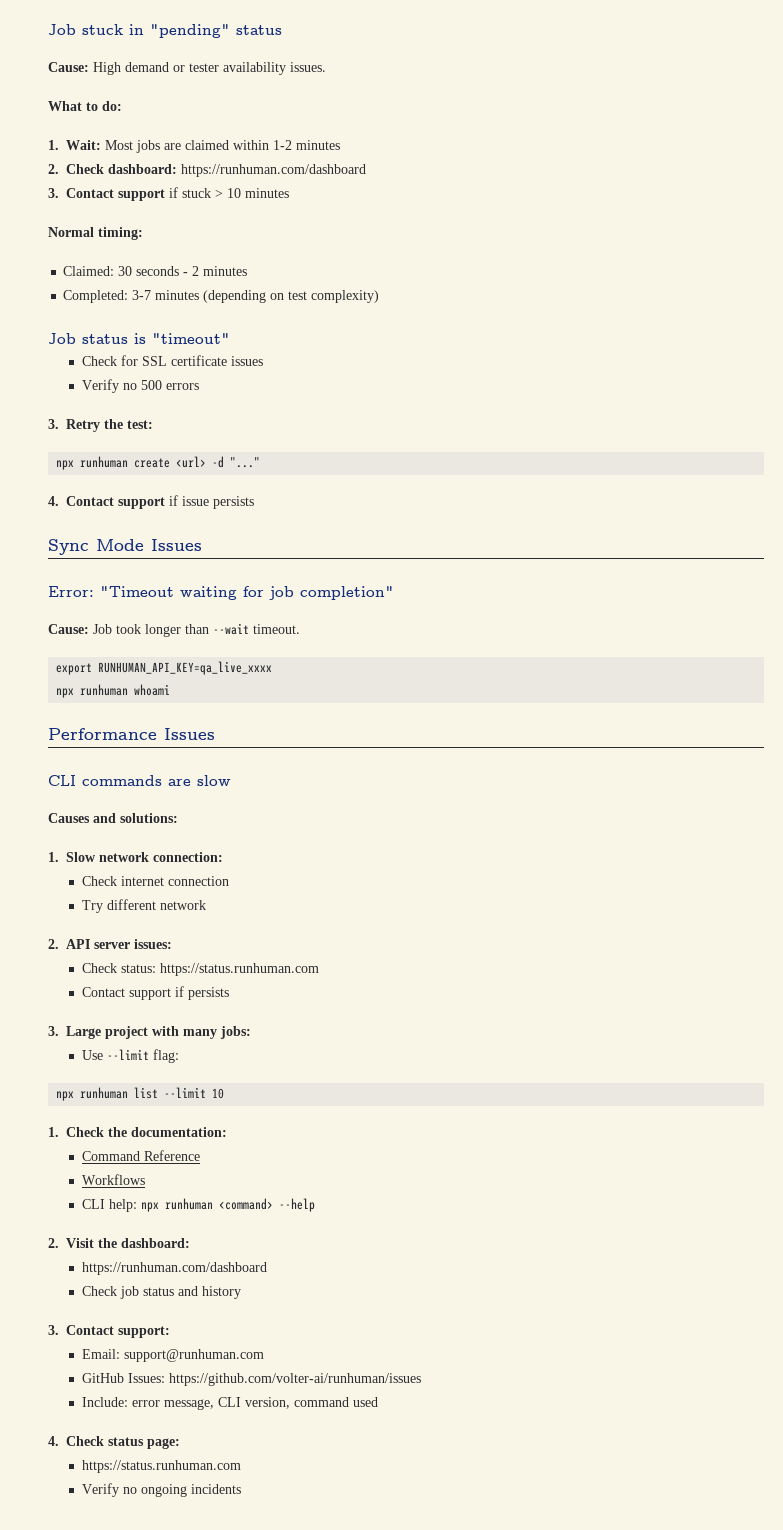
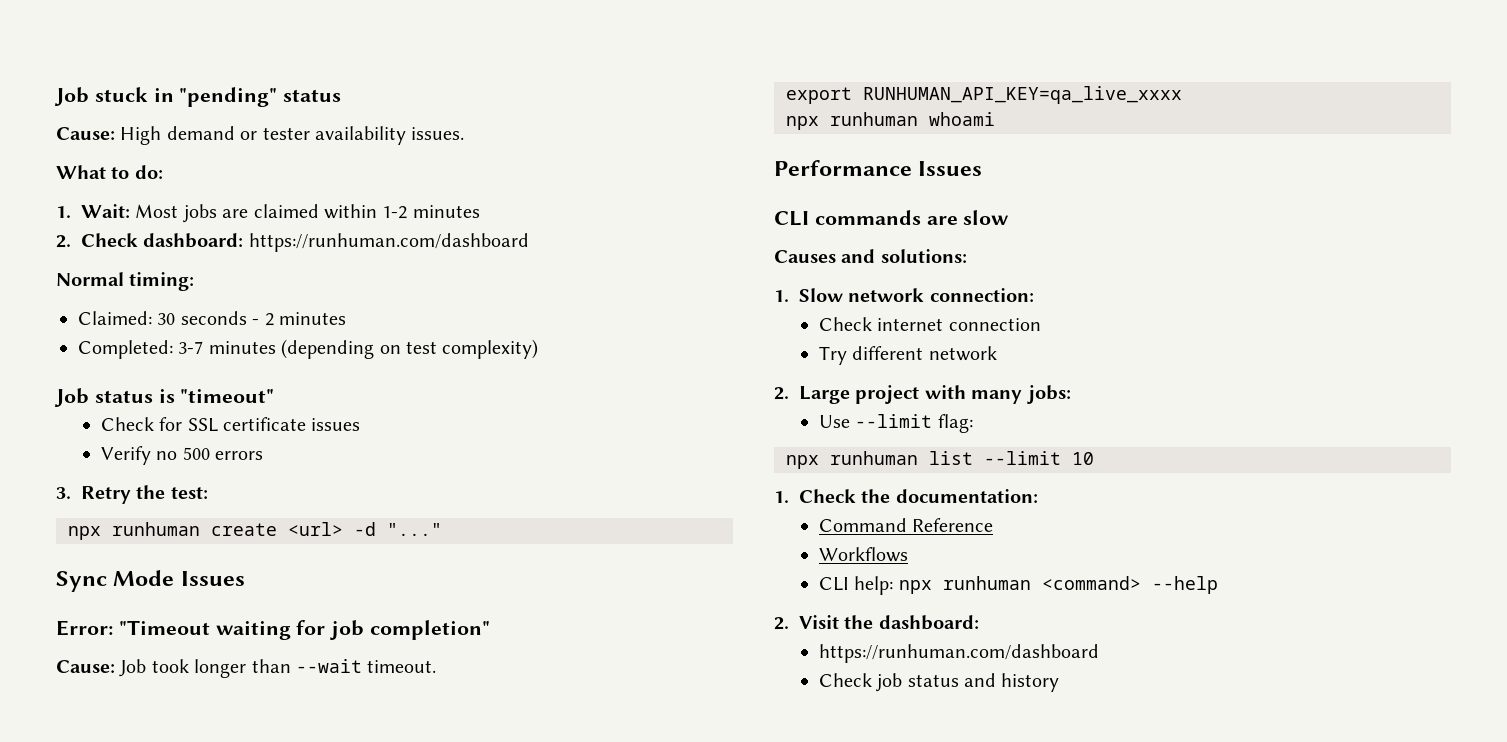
- 3. Contact support if stuck > 10 minutes
- 4. Contact support if issue persists
- 2. API server issues:
- Check status: https://status.runhuman.com
- Contact support if persists
- 3. Large project with many jobs:
+ 2. Large project with many jobs:
- 3. Contact support:
- Email: support@runhuman.com
- GitHub Issues: https://github.com/volter-ai/runhuman/issues
- Include: error message, CLI version, command used
- 4. Check status page:
- https://status.runhuman.com
- Verify no ongoing incidents

